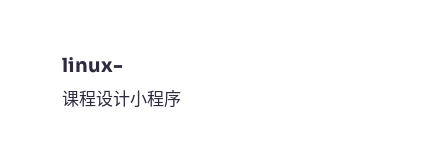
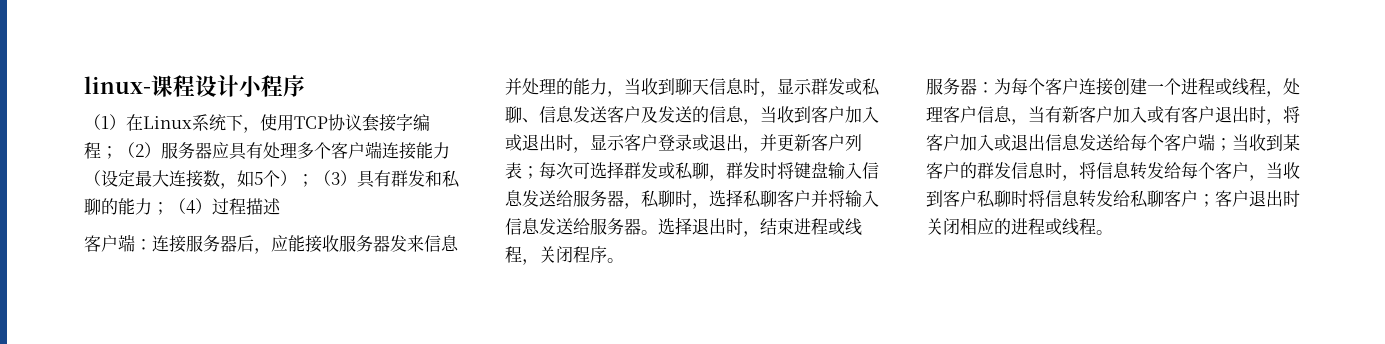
- linux-
- 课程设计小程序
+ linux-课程设计小程序
+ （1）在Linux系统下，使用TCP协议套接字编程；（2）服务器应具有处理多个客户端连接能力（设定最大连接数，如5个）；（3）具有群发和私聊的能力；（4）过程描述
+ 客户端：连接服务器后，应能接收服务器发来信息并处理的能力，当收到聊天信息时，显示群发或私聊、信息发送客户及发送的信息，当收到客户加入或退出时，显示客户登录或退出，并更新客户列表；每次可选择群发或私聊，群发时将键盘输入信息发送给服务器，私聊时，选择私聊客户并将输入信息发送给服务器。选择退出时，结束进程或线程，关闭程序。
+ 服务器：为每个客户连接创建一个进程或线程，处理客户信息，当有新客户加入或有客户退出时，将客户加入或退出信息发送给每个客户端；当收到某客户的群发信息时，将信息转发给每个客户，当收到客户私聊时将信息转发给私聊客户；客户退出时关闭相应的进程或线程。

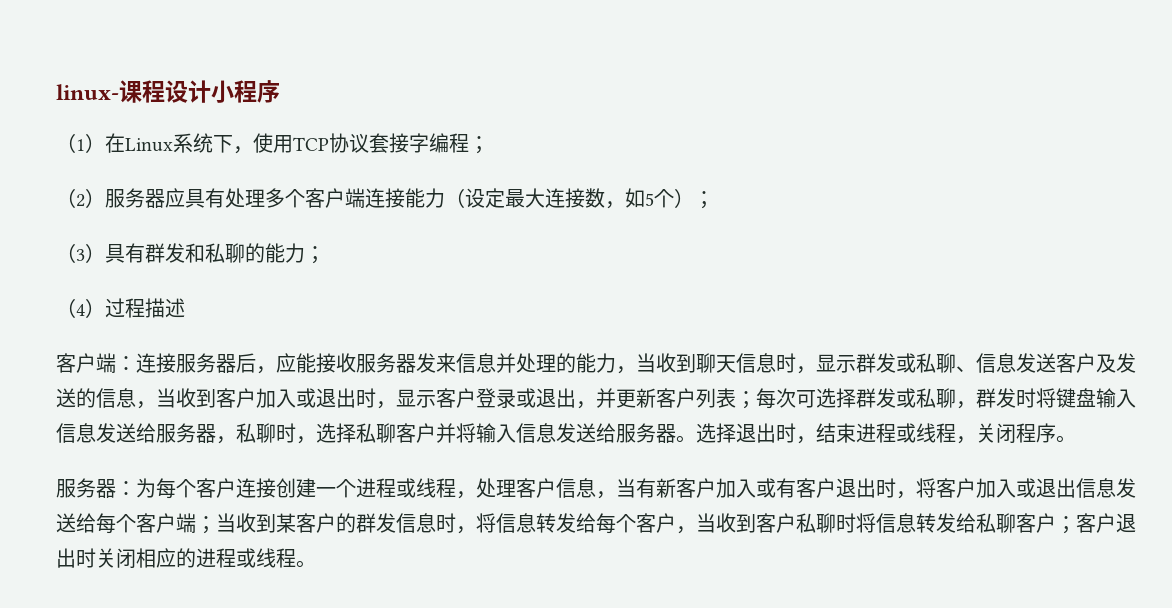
- （1）在Linux系统下，使用TCP协议套接字编程；（2）服务器应具有处理多个客户端连接能力（设定最大连接数，如5个）；（3）具有群发和私聊的能力；（4）过程描述
+ （1）在Linux系统下，使用TCP协议套接字编程；
+ （2）服务器应具有处理多个客户端连接能力（设定最大连接数，如5个）；
+ （3）具有群发和私聊的能力；
+ （4）过程描述

